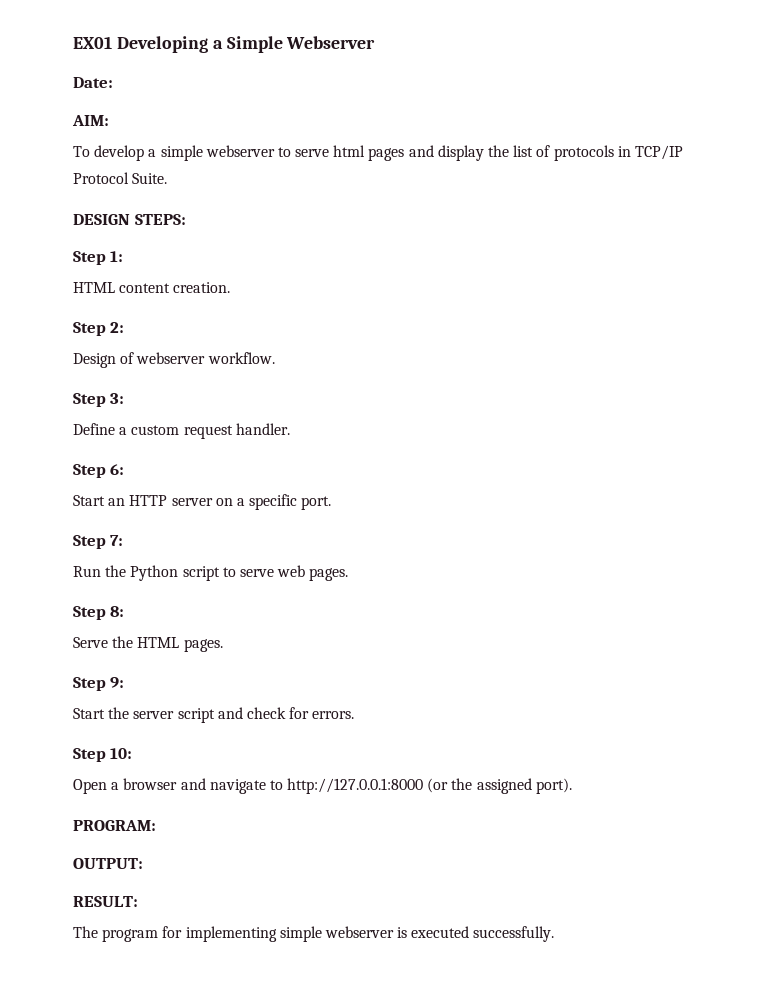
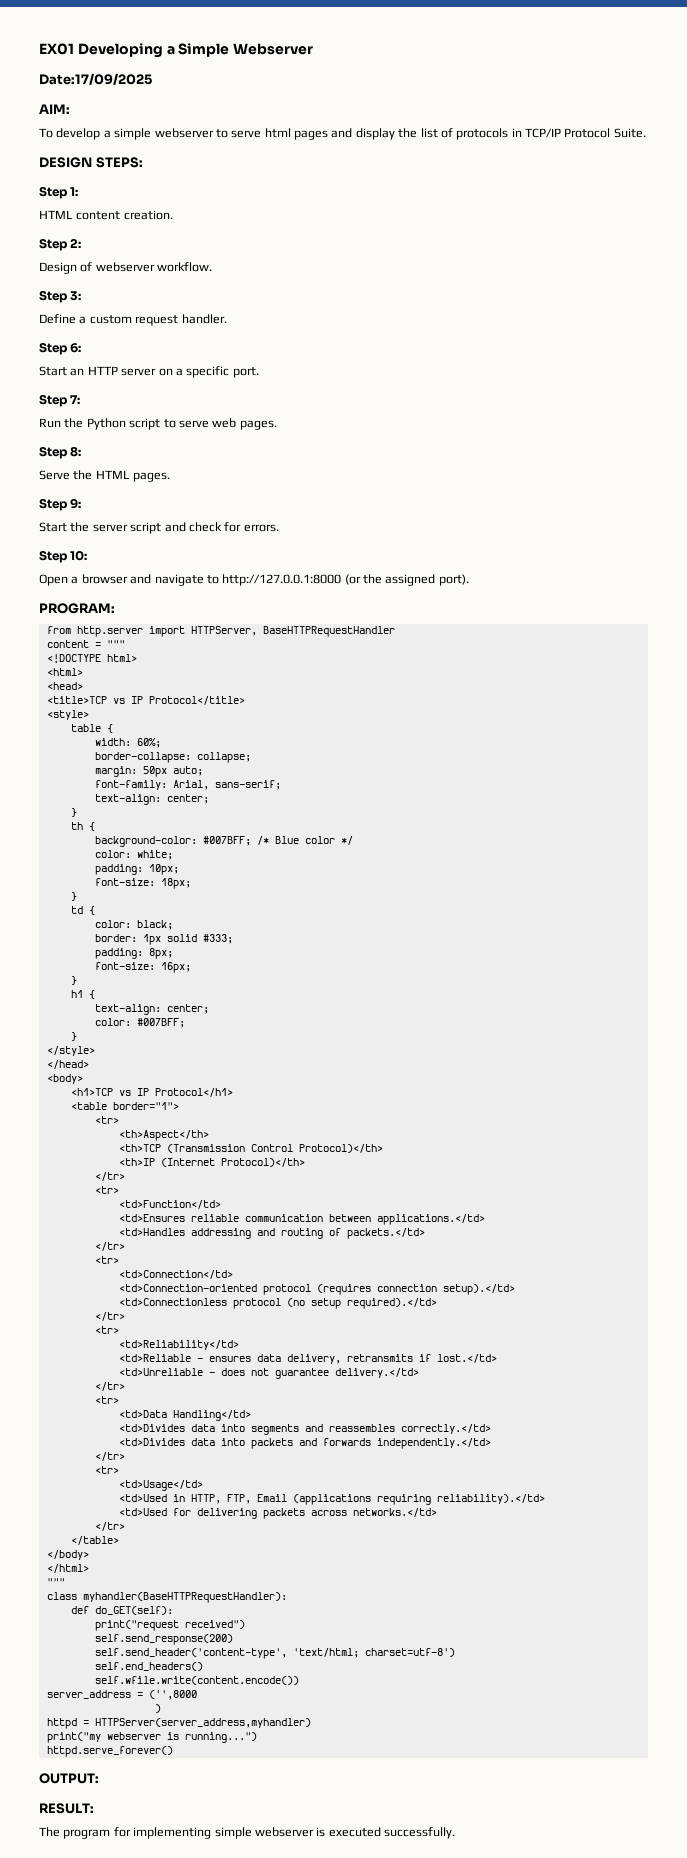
- Date:
+ Date:17/09/2025
+ from http.server import HTTPServer, BaseHTTPRequestHandler
+ content = """
+ <!DOCTYPE html>
+ <html>
+ <head>
+ <title>TCP vs IP Protocol</title>
+ <style>
+ table {
+ width: 60%;
+ border-collapse: collapse;
+ margin: 50px auto;
+ font-family: Arial, sans-serif;
+ text-align: center;
+ }
+ th {
+ background-color: #007BFF; /* Blue color */
+ color: white;
+ padding: 10px;
+ font-size: 18px;
+ }
+ td {
+ color: black;
+ border: 1px solid #333;
+ padding: 8px;
+ font-size: 16px;
+ }
+ h1 {
+ text-align: center;
+ color: #007BFF;
+ }
+ </style>
+ </head>
+ <body>
+ <h1>TCP vs IP Protocol</h1>
+ <table border="1">
+ <tr>
+ <th>Aspect</th>
+ <th>TCP (Transmission Control Protocol)</th>
+ <th>IP (Internet Protocol)</th>
+ </tr>
+ <tr>
+ <td>Function</td>
+ <td>Ensures reliable communication between applications.</td>
+ <td>Handles addressing and routing of packets.</td>
+ </tr>
+ <tr>
+ <td>Connection</td>
+ <td>Connection-oriented protocol (requires connection setup).</td>
+ <td>Connectionless protocol (no setup required).</td>
+ </tr>
+ <tr>
+ <td>Reliability</td>
+ <td>Reliable – ensures data delivery, retransmits if lost.</td>
+ <td>Unreliable – does not guarantee delivery.</td>
+ </tr>
+ <tr>
+ <td>Data Handling</td>
+ <td>Divides data into segments and reassembles correctly.</td>
+ <td>Divides data into packets and forwards independently.</td>
+ </tr>
+ <tr>
+ <td>Usage</td>
+ <td>Used in HTTP, FTP, Email (applications requiring reliability).</td>
+ <td>Used for delivering packets across networks.</td>
+ </tr>
+ </table>
+ </body>
+ </html>
+ """
+ class myhandler(BaseHTTPRequestHandler):
+ def do_GET(self):
+ print("request received")
+ self.send_response(200)
+ self.send_header('content-type', 'text/html; charset=utf-8')
+ self.end_headers()
+ self.wfile.write(content.encode())
+ server_address = ('',8000
+ )
+ httpd = HTTPServer(server_address,myhandler)
+ print("my webserver is running...")
+ httpd.serve_forever()

